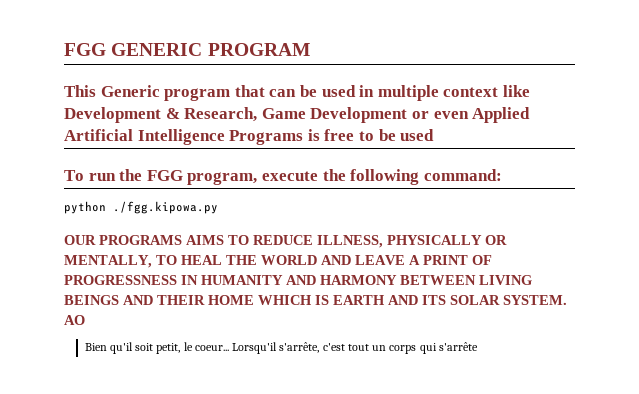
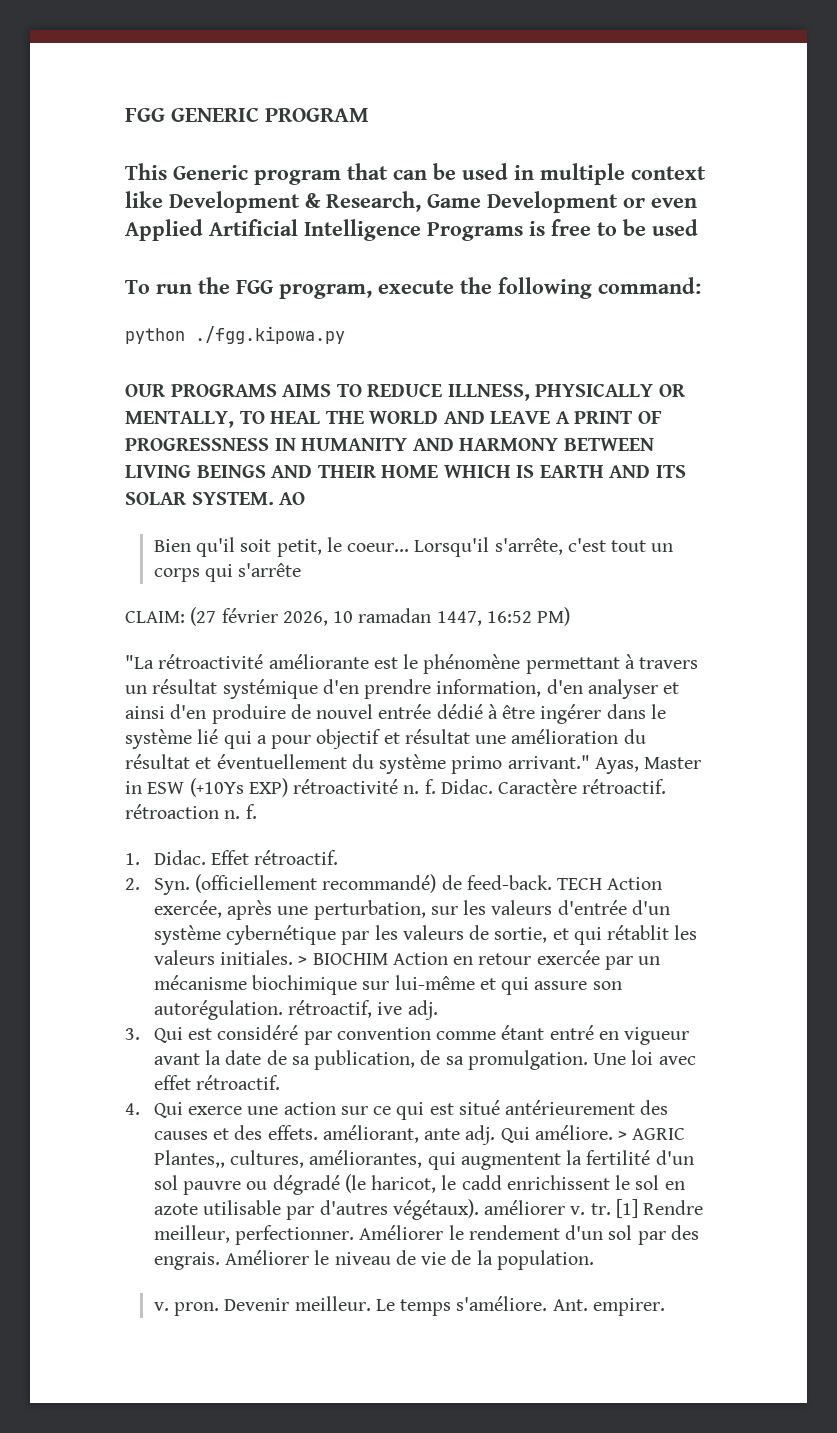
+ CLAIM: (27 février 2026, 10 ramadan 1447, 16:52 PM)
+ "La rétroactivité améliorante est le phénomène permettant à travers un résultat systémique d'en prendre information, d'en analyser et ainsi d'en produire de nouvel entrée dédié à être ingérer dans le système lié qui a pour objectif et résultat une amélioration du résultat et éventuellement du système primo arrivant." Ayas, Master in ESW (+10Ys EXP) rétroactivité n. f. Didac. Caractère rétroactif. rétroaction n. f.
+ 1. Didac. Effet rétroactif.
+ 2. Syn. (officiellement recommandé) de feed-back. TECH Action exercée, après une perturbation, sur les valeurs d'entrée d'un système cybernétique par les valeurs de sortie, et qui rétablit les valeurs initiales. > BIOCHIM Action en retour exercée par un mécanisme biochimique sur lui-même et qui assure son autorégulation. rétroactif, ive adj.
+ 3. Qui est considéré par convention comme étant entré en vigueur avant la date de sa publication, de sa promulgation. Une loi avec effet rétroactif.
+ 4. Qui exerce une action sur ce qui est situé antérieurement des causes et des effets. améliorant, ante adj. Qui améliore. > AGRIC Plantes,, cultures, améliorantes, qui augmentent la fertilité d'un sol pauvre ou dégradé (le haricot, le cadd enrichissent le sol en azote utilisable par d'autres végétaux). améliorer v. tr. [1] Rendre meilleur, perfectionner. Améliorer le rendement d'un sol par des engrais. Améliorer le niveau de vie de la population.
+ v. pron. Devenir meilleur. Le temps s'améliore. Ant. empirer.

